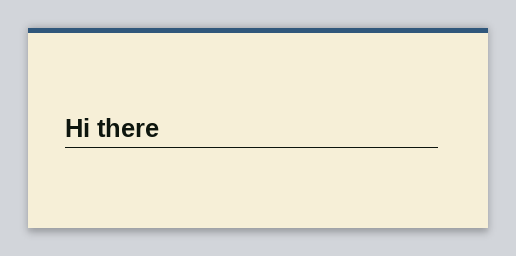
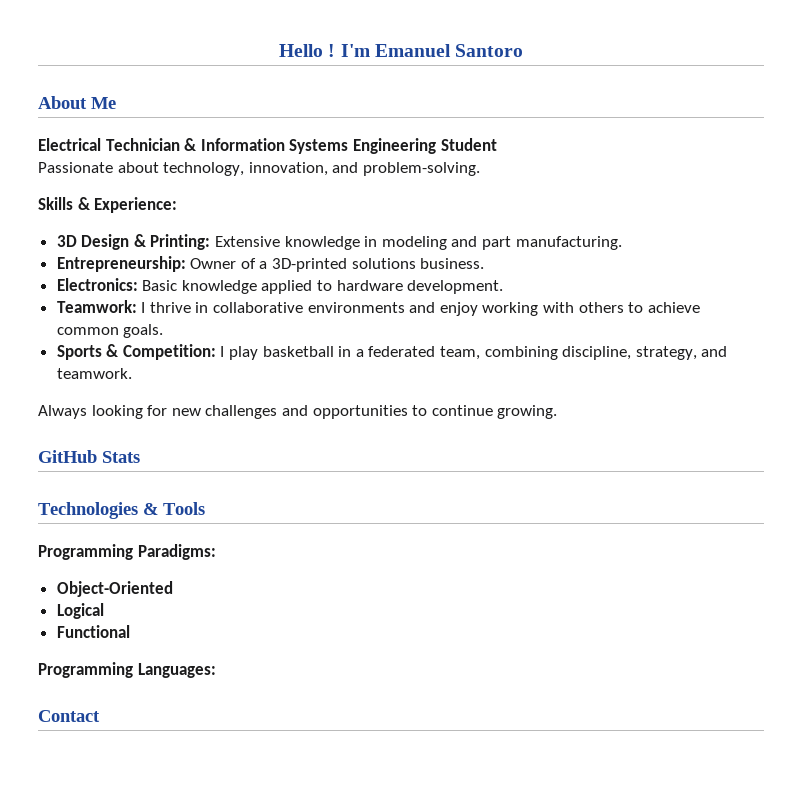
- Hi there
+ Hello ! I'm Emanuel Santoro
+ About Me
+ Electrical Technician & Information Systems Engineering Student
+ Passionate about technology, innovation, and problem-solving.
+ Skills & Experience:
+ 3D Design & Printing: Extensive knowledge in modeling and part manufacturing.
+ Entrepreneurship: Owner of a 3D-printed solutions business.
+ Electronics: Basic knowledge applied to hardware development.
+ Teamwork: I thrive in collaborative environments and enjoy working with others to achieve common goals.
+ Sports & Competition: I play basketball in a federated team, combining discipline, strategy, and teamwork.
+ Always looking for new challenges and opportunities to continue growing.
+ GitHub Stats
+ Technologies & Tools
+ Programming Paradigms:
+ Object-Oriented
+ Logical
+ Functional
+ Programming Languages:
+ Contact

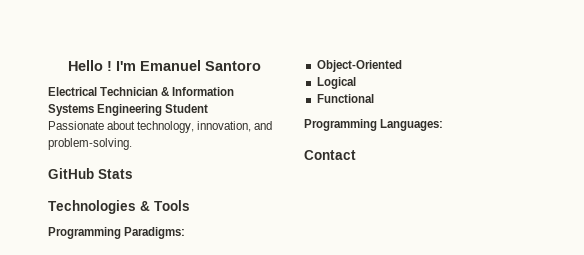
- About Me
- Skills & Experience:
- 3D Design & Printing: Extensive knowledge in modeling and part manufacturing.
- Entrepreneurship: Owner of a 3D-printed solutions business.
- Electronics: Basic knowledge applied to hardware development.
- Teamwork: I thrive in collaborative environments and enjoy working with others to achieve common goals.
- Sports & Competition: I play basketball in a federated team, combining discipline, strategy, and teamwork.
- Always looking for new challenges and opportunities to continue growing.

